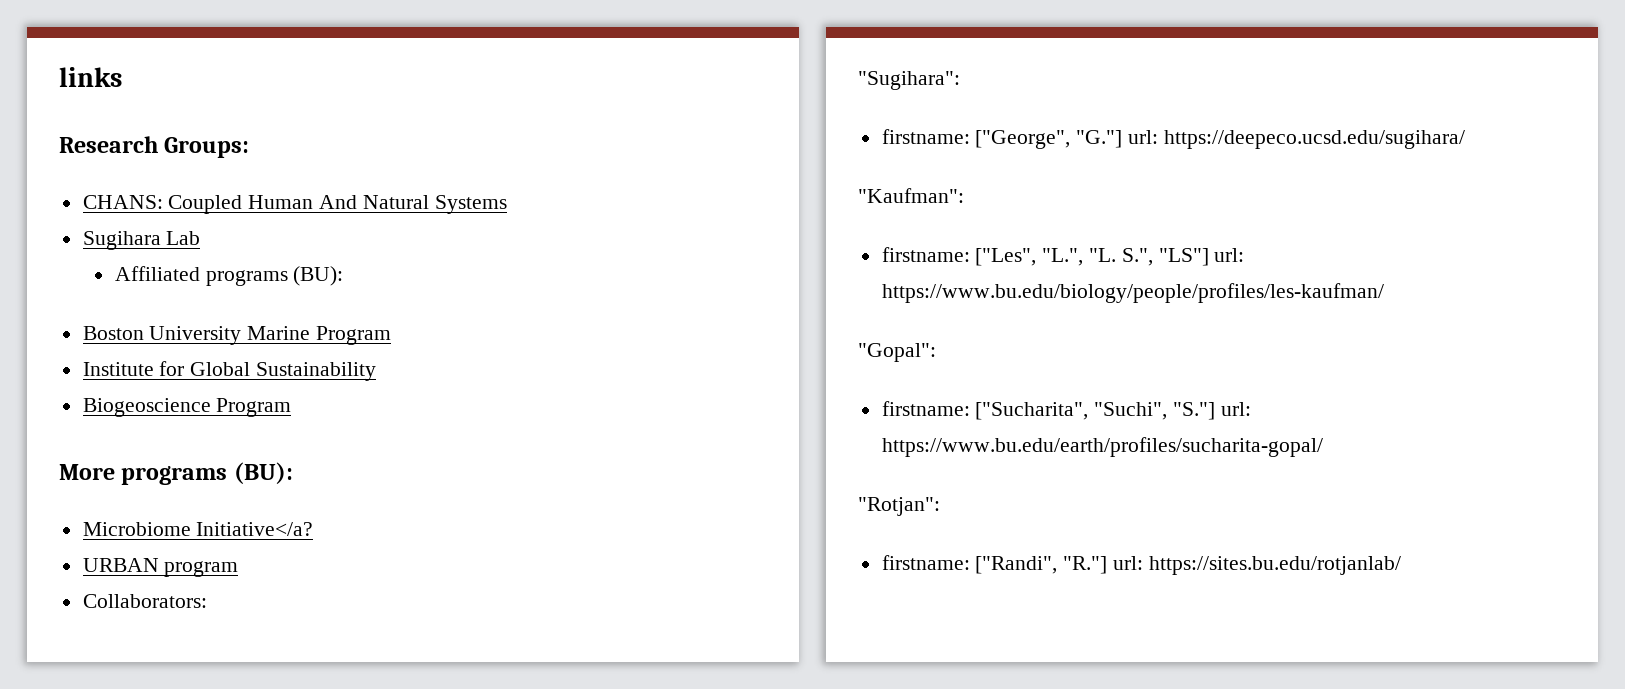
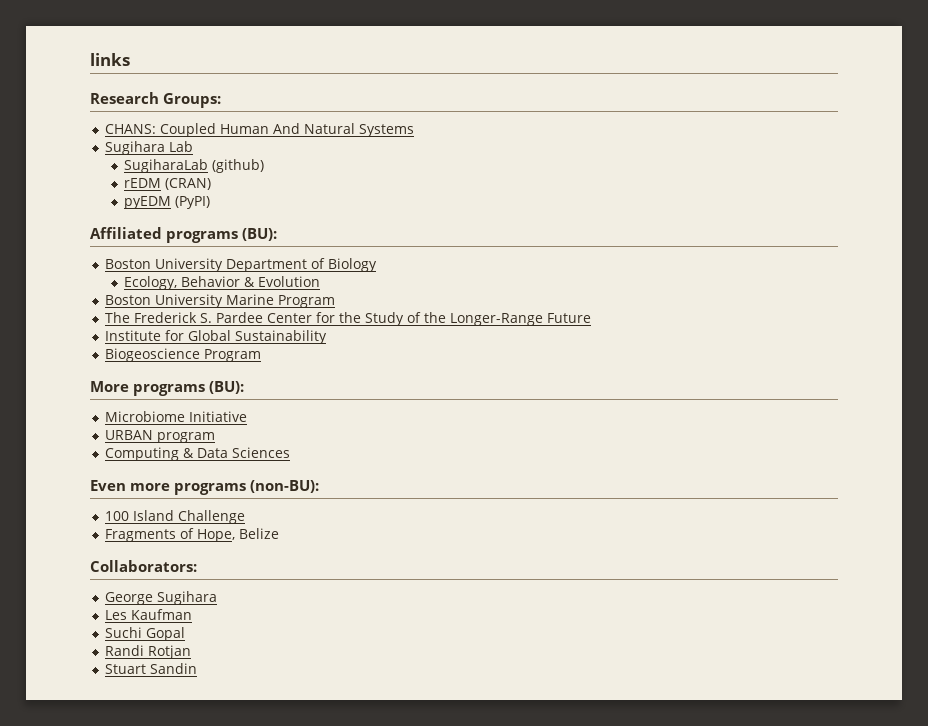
+ SugiharaLab (github)
+ rEDM (CRAN)
+ pyEDM (PyPI)
  Affiliated programs (BU):
+ Boston University Department of Biology
+ Ecology, Behavior & Evolution
  Boston University Marine Program
+ The Frederick S. Pardee Center for the Study of the Longer-Range Future
- Microbiome Initiative</a?
+ Microbiome Initiative
+ Computing & Data Sciences
+ Even more programs (non-BU):
+ 100 Island Challenge
+ Fragments of Hope, Belize
  Collaborators:
- "Sugihara":
- firstname: ["George", "G."] url: https://deepeco.ucsd.edu/sugihara/
- "Kaufman":
- firstname: ["Les", "L.", "L. S.", "LS"] url: https://www.bu.edu/biology/people/profiles/les-kaufman/
- "Gopal":
- firstname: ["Sucharita", "Suchi", "S."] url: https://www.bu.edu/earth/profiles/sucharita-gopal/
- "Rotjan":
- firstname: ["Randi", "R."] url: https://sites.bu.edu/rotjanlab/
+ George Sugihara
+ Les Kaufman
+ Suchi Gopal
+ Randi Rotjan
+ Stuart Sandin

